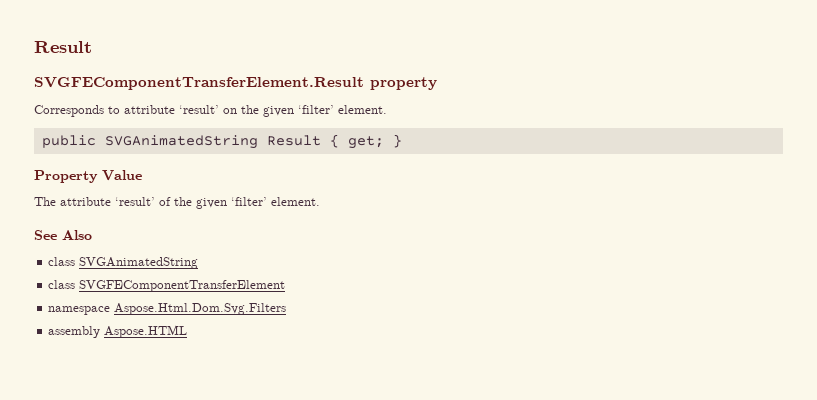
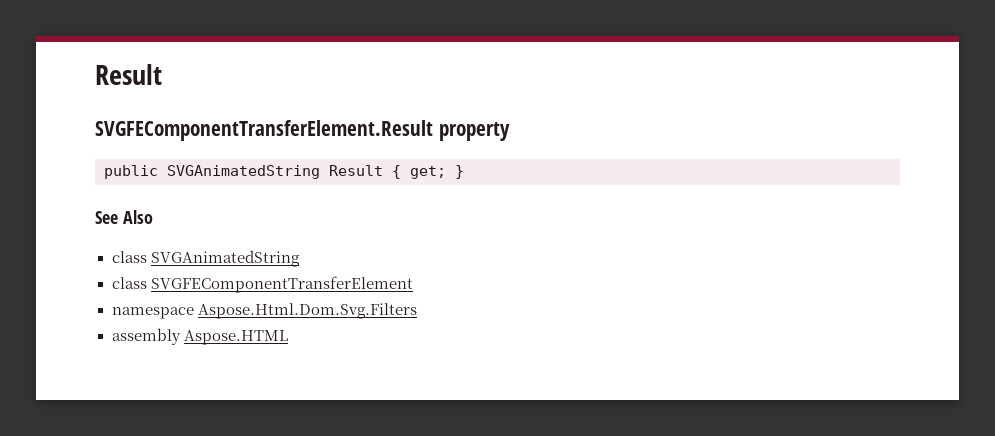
- Corresponds to attribute ‘result’ on the given ‘filter’ element.
- Property Value
- The attribute ‘result’ of the given ‘filter’ element.

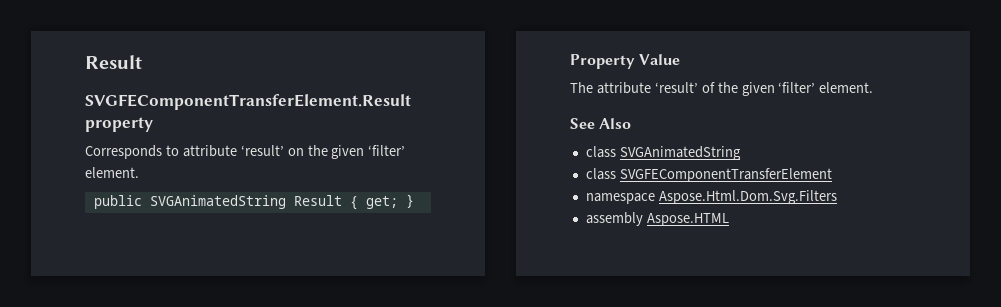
+ Corresponds to attribute ‘result’ on the given ‘filter’ element.
+ Property Value
+ The attribute ‘result’ of the given ‘filter’ element.

